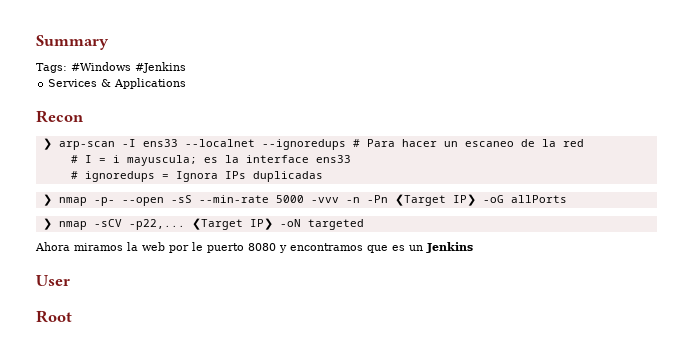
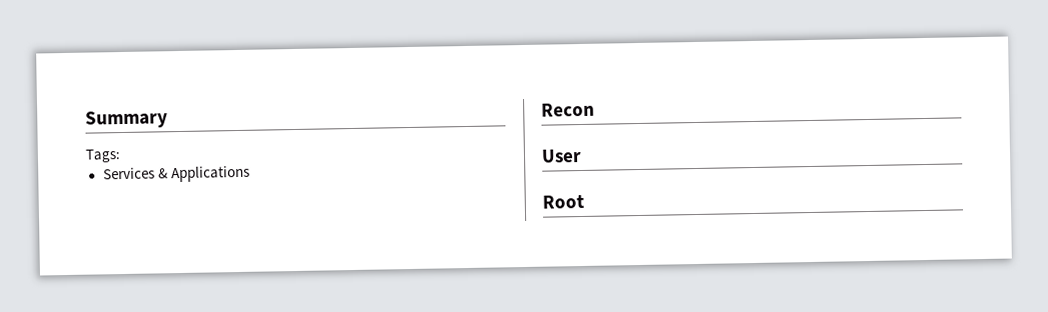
- Tags: #Windows #Jenkins
+ Tags:
- ❯ arp-scan -I ens33 --localnet --ignoredups # Para hacer un escaneo de la red
- # I = i mayuscula; es la interface ens33
- # ignoredups = Ignora IPs duplicadas
- ❯ nmap -p- --open -sS --min-rate 5000 -vvv -n -Pn ❮Target IP❯ -oG allPorts
- ❯ nmap -sCV -p22,... ❮Target IP❯ -oN targeted
- Ahora miramos la web por le puerto 8080 y encontramos que es un Jenkins

